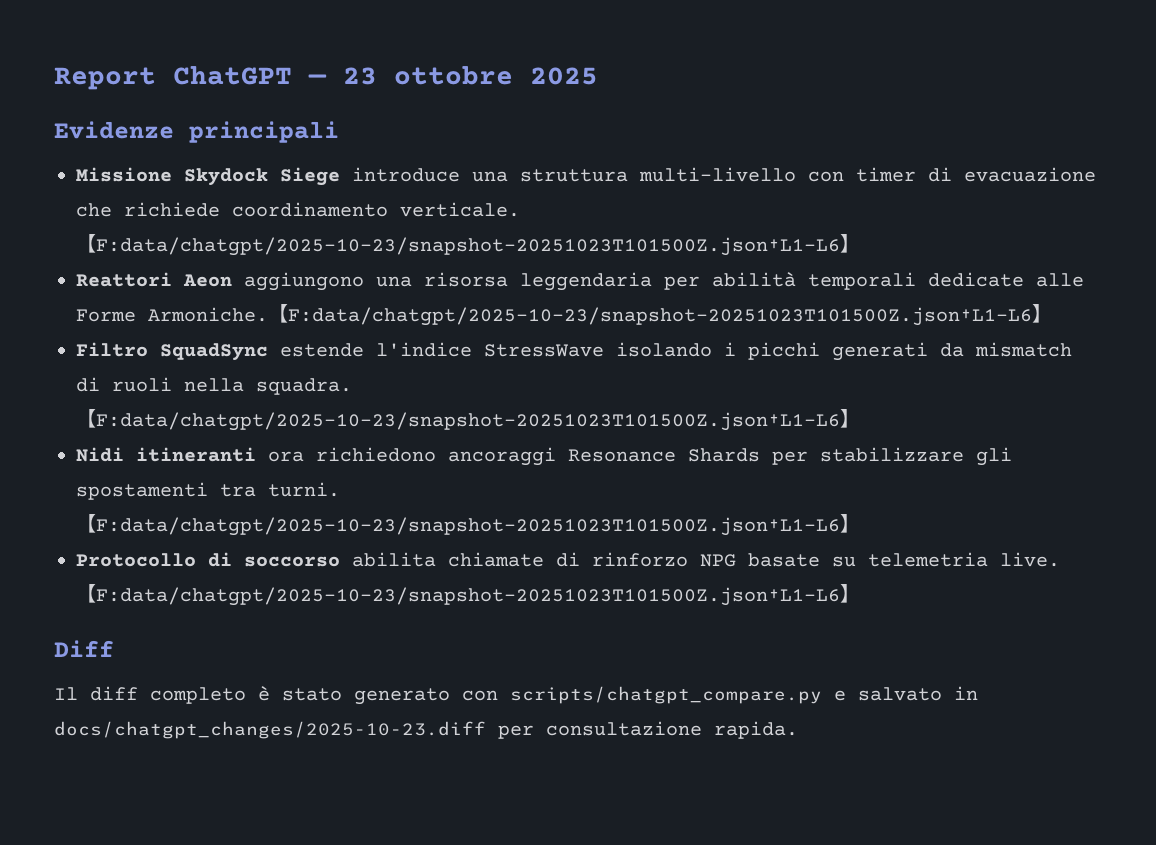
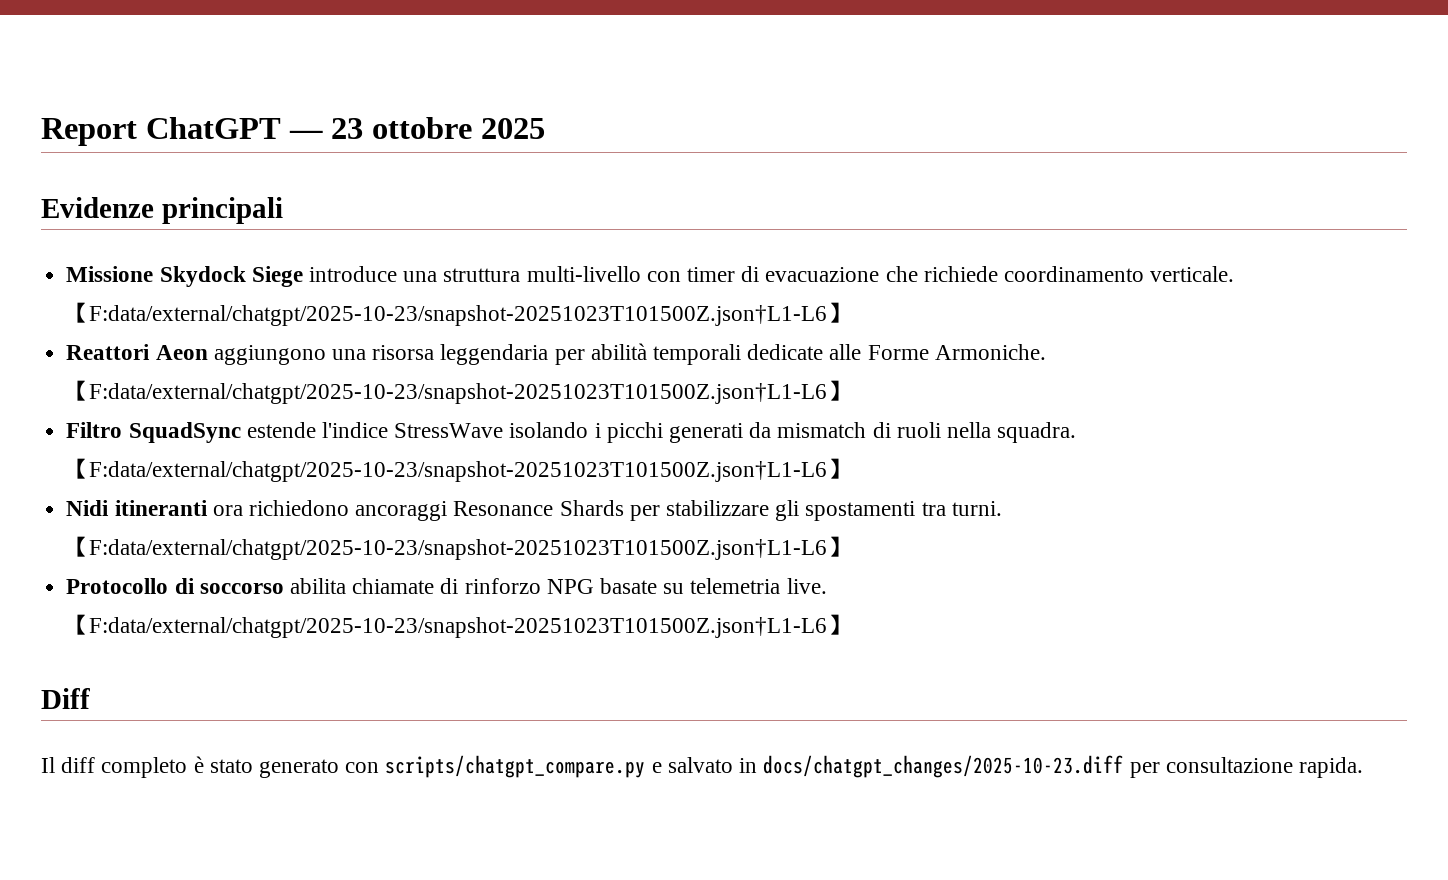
- Missione Skydock Siege introduce una struttura multi-livello con timer di evacuazione che richiede coordinamento verticale.【F:data/chatgpt/2025-10-23/snapshot-20251023T101500Z.json†L1-L6】
+ Missione Skydock Siege introduce una struttura multi-livello con timer di evacuazione che richiede coordinamento verticale.【F:data/external/chatgpt/2025-10-23/snapshot-20251023T101500Z.json†L1-L6】
- Reattori Aeon aggiungono una risorsa leggendaria per abilità temporali dedicate alle Forme Armoniche.【F:data/chatgpt/2025-10-23/snapshot-20251023T101500Z.json†L1-L6】
+ Reattori Aeon aggiungono una risorsa leggendaria per abilità temporali dedicate alle Forme Armoniche.【F:data/external/chatgpt/2025-10-23/snapshot-20251023T101500Z.json†L1-L6】
- Filtro SquadSync estende l'indice StressWave isolando i picchi generati da mismatch di ruoli nella squadra.【F:data/chatgpt/2025-10-23/snapshot-20251023T101500Z.json†L1-L6】
+ Filtro SquadSync estende l'indice StressWave isolando i picchi generati da mismatch di ruoli nella squadra.【F:data/external/chatgpt/2025-10-23/snapshot-20251023T101500Z.json†L1-L6】
- Nidi itineranti ora richiedono ancoraggi Resonance Shards per stabilizzare gli spostamenti tra turni.【F:data/chatgpt/2025-10-23/snapshot-20251023T101500Z.json†L1-L6】
+ Nidi itineranti ora richiedono ancoraggi Resonance Shards per stabilizzare gli spostamenti tra turni.【F:data/external/chatgpt/2025-10-23/snapshot-20251023T101500Z.json†L1-L6】
- Protocollo di soccorso abilita chiamate di rinforzo NPG basate su telemetria live.【F:data/chatgpt/2025-10-23/snapshot-20251023T101500Z.json†L1-L6】
+ Protocollo di soccorso abilita chiamate di rinforzo NPG basate su telemetria live.【F:data/external/chatgpt/2025-10-23/snapshot-20251023T101500Z.json†L1-L6】

